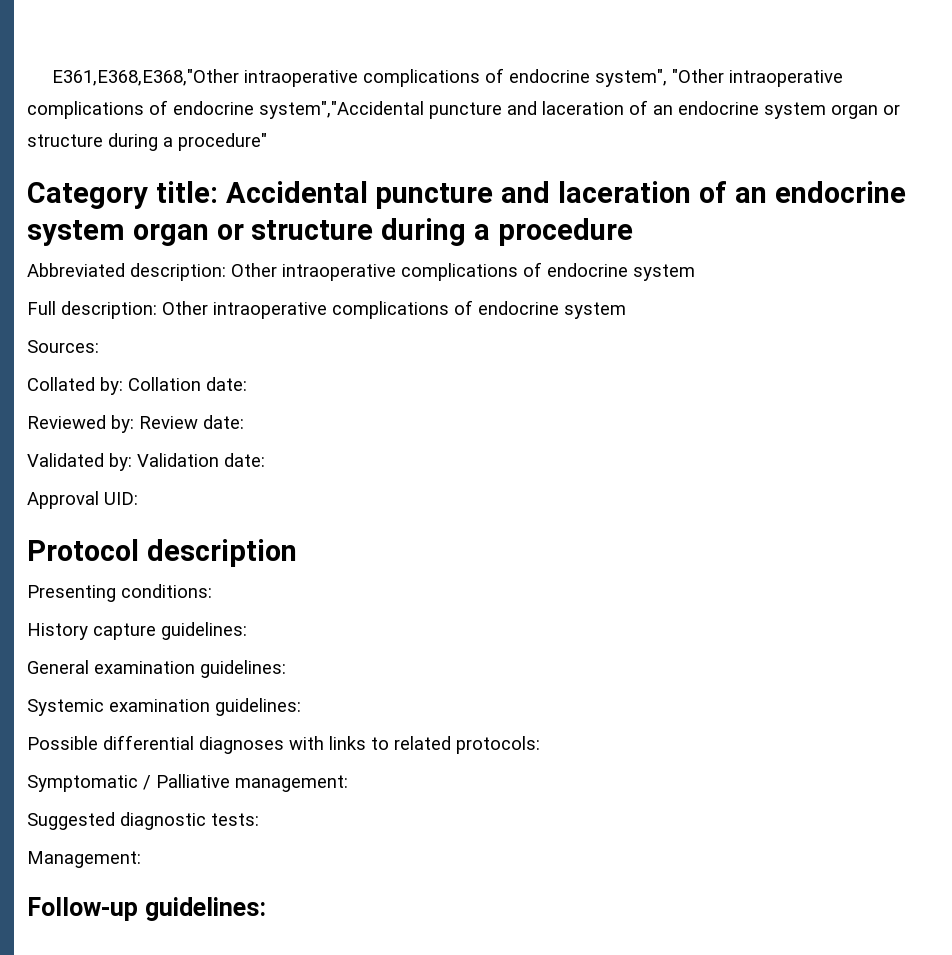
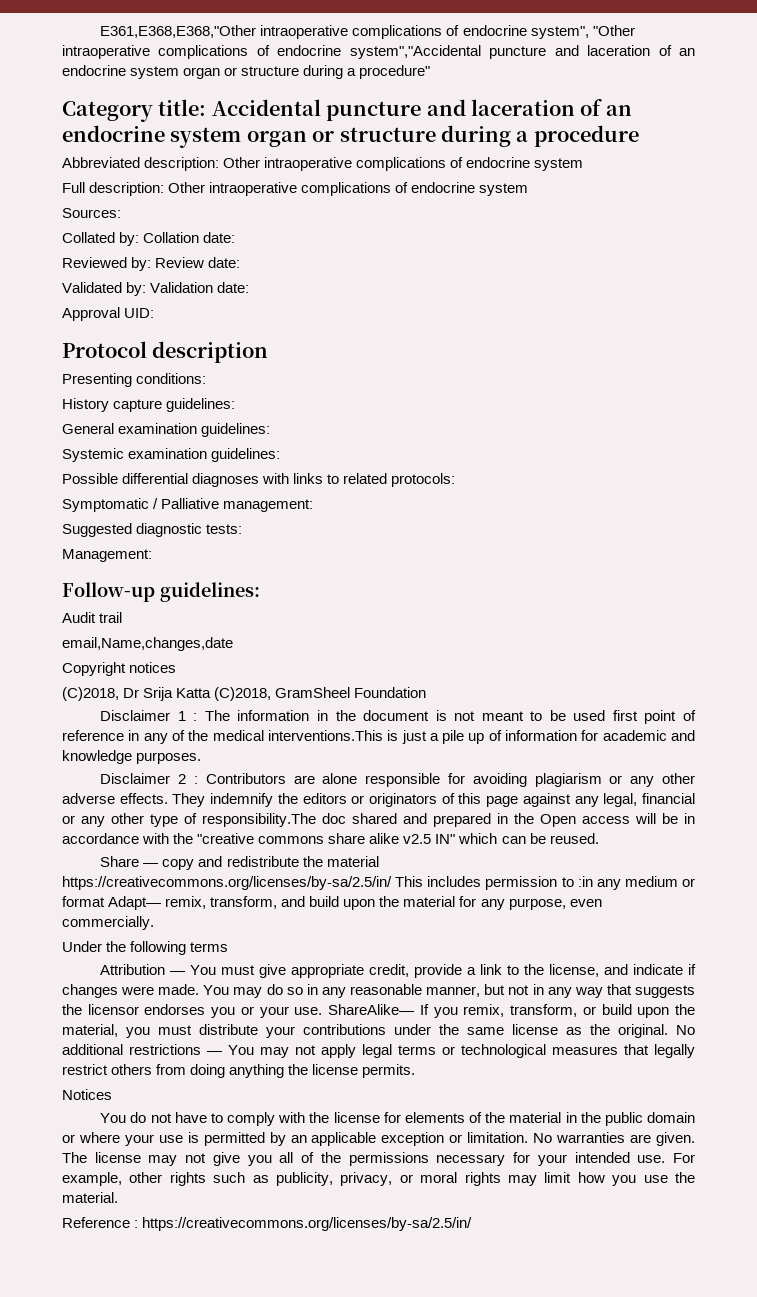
+ Audit trail
+ email,Name,changes,date
+ Copyright notices
+ (C)2018, Dr Srija Katta (C)2018, GramSheel Foundation
+ Disclaimer 1 : The information in the document is not meant to be used first point of reference in any of the medical interventions.This is just a pile up of information for academic and knowledge purposes.
+ Disclaimer 2 : Contributors are alone responsible for avoiding plagiarism or any other adverse effects. They indemnify the editors or originators of this page against any legal, financial or any other type of responsibility.The doc shared and prepared in the Open access will be in accordance with the "creative commons share alike v2.5 IN" which can be reused.
+ Share — copy and redistribute the material https://creativecommons.org/licenses/by-sa/2.5/in/ This includes permission to :in any medium or format Adapt— remix, transform, and build upon the material for any purpose, even commercially.
+ Under the following terms
+ Attribution — You must give appropriate credit, provide a link to the license, and indicate if changes were made. You may do so in any reasonable manner, but not in any way that suggests the licensor endorses you or your use. ShareAlike— If you remix, transform, or build upon the material, you must distribute your contributions under the same license as the original. No additional restrictions — You may not apply legal terms or technological measures that legally restrict others from doing anything the license permits.
+ Notices
+ You do not have to comply with the license for elements of the material in the public domain or where your use is permitted by an applicable exception or limitation. No warranties are given. The license may not give you all of the permissions necessary for your intended use. For example, other rights such as publicity, privacy, or moral rights may limit how you use the material.
+ Reference : https://creativecommons.org/licenses/by-sa/2.5/in/

